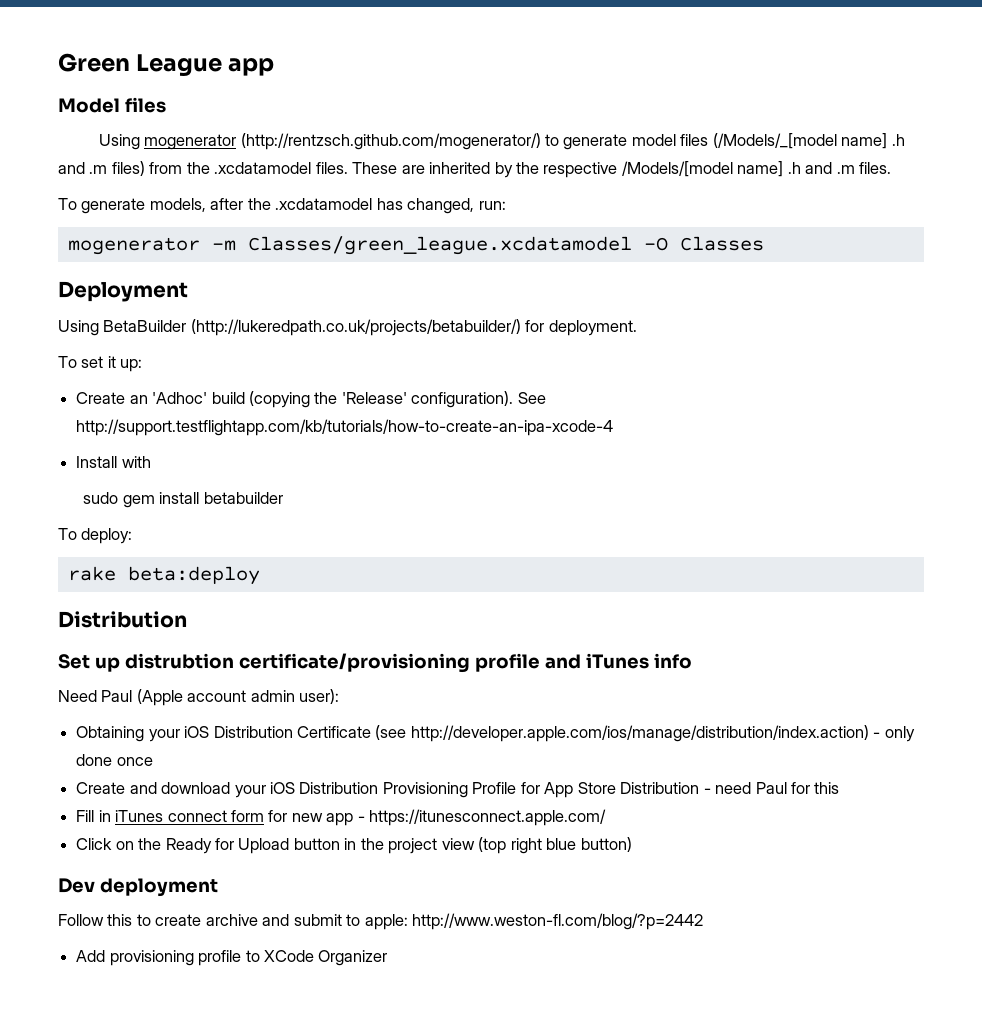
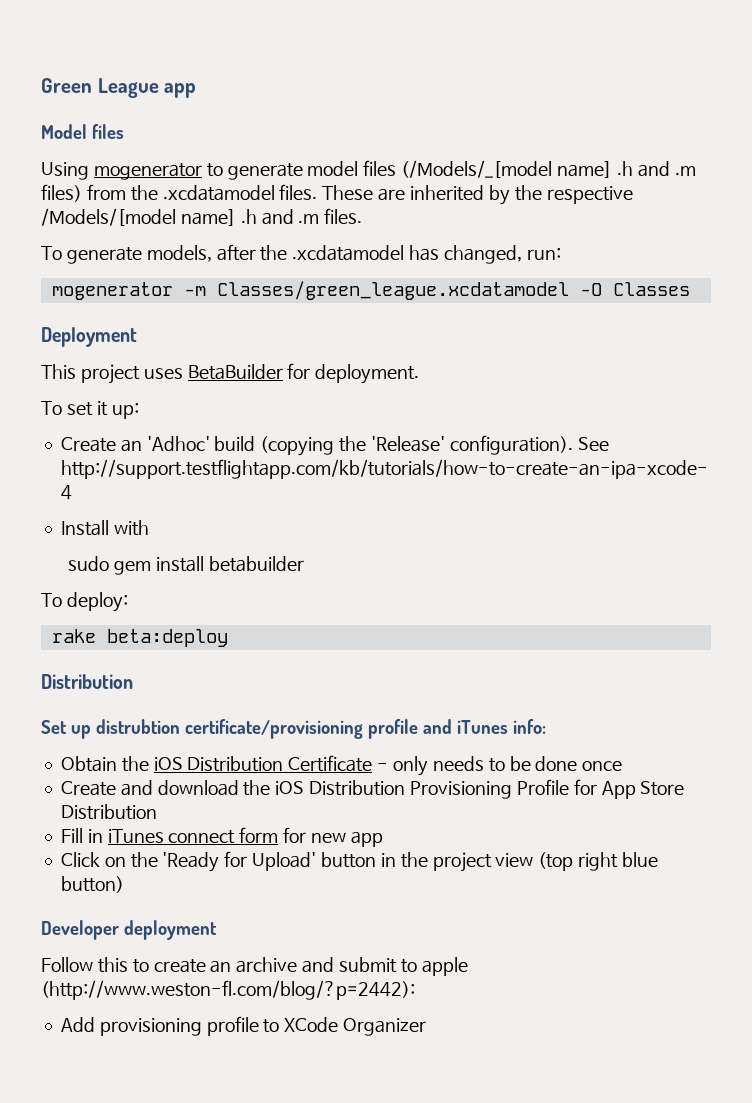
- Using mogenerator (http://rentzsch.github.com/mogenerator/) to generate model files (/Models/_[model name] .h and .m files) from the .xcdatamodel files.
+ Using mogenerator to generate model files (/Models/_[model name] .h and .m files) from the .xcdatamodel files.
- Using BetaBuilder (http://lukeredpath.co.uk/projects/betabuilder/) for deployment.
+ This project uses BetaBuilder for deployment.
- Set up distrubtion certificate/provisioning profile and iTunes info
- Need Paul (Apple account admin user):
- Obtaining your iOS Distribution Certificate (see http://developer.apple.com/ios/manage/distribution/index.action) - only done once
+ Set up distrubtion certificate/provisioning profile and iTunes info:
+ Obtain the iOS Distribution Certificate - only needs to be done once
- Create and download your iOS Distribution Provisioning Profile for App Store Distribution - need Paul for this
+ Create and download the iOS Distribution Provisioning Profile for App Store Distribution
- Fill in iTunes connect form for new app - https://itunesconnect.apple.com/
+ Fill in iTunes connect form for new app
- Click on the Ready for Upload button in the project view (top right blue button)
+ Click on the 'Ready for Upload' button in the project view (top right blue button)
- Dev deployment
+ Developer deployment
- Follow this to create archive and submit to apple: http://www.weston-fl.com/blog/?p=2442
+ Follow this to create an archive and submit to apple (http://www.weston-fl.com/blog/?p=2442):

